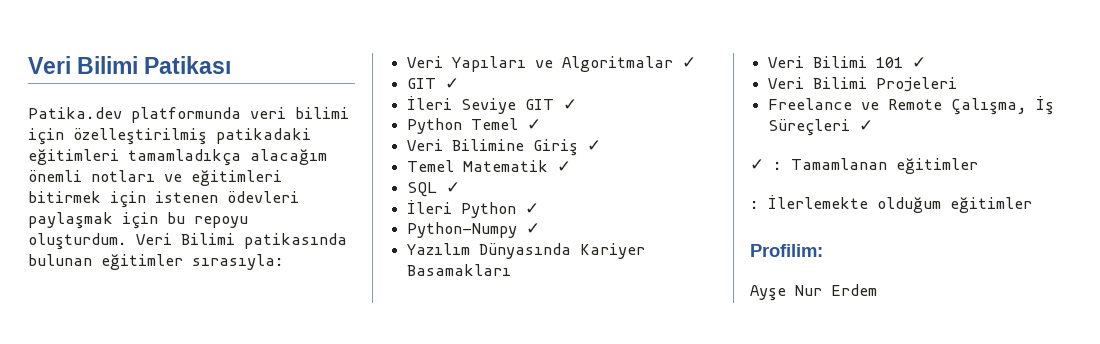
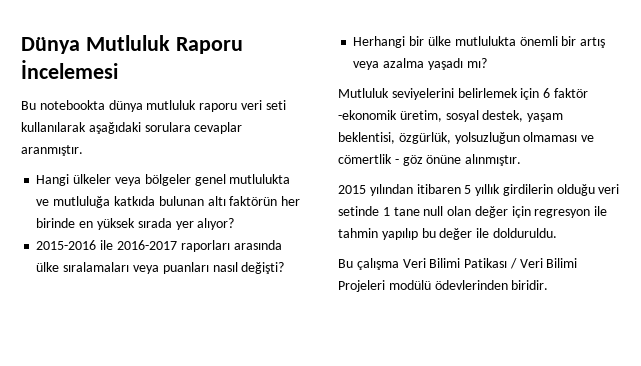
- Veri Bilimi Patikası
- Patika.dev platformunda veri bilimi için özelleştirilmiş patikadaki eğitimleri tamamladıkça alacağım önemli notları ve eğitimleri bitirmek için istenen ödevleri paylaşmak için bu repoyu oluşturdum. Veri Bilimi patikasında bulunan eğitimler sırasıyla:
- Veri Yapıları ve Algoritmalar ✓
- GIT ✓
- İleri Seviye GIT ✓
- Python Temel ✓
- Veri Bilimine Giriş ✓
- Temel Matematik ✓
- SQL ✓
- İleri Python ✓
- Python-Numpy ✓
- Yazılım Dünyasında Kariyer Basamakları
- Veri Bilimi 101 ✓
- Veri Bilimi Projeleri
- Freelance ve Remote Çalışma, İş Süreçleri ✓
- ✓ : Tamamlanan eğitimler
- : İlerlemekte olduğum eğitimler
- Profilim:
- Ayşe Nur Erdem
+ Dünya Mutluluk Raporu İncelemesi
+ Bu notebookta dünya mutluluk raporu veri seti kullanılarak aşağıdaki sorulara cevaplar aranmıştır.
+ Hangi ülkeler veya bölgeler genel mutlulukta ve mutluluğa katkıda bulunan altı faktörün her birinde en yüksek sırada yer alıyor?
+ 2015-2016 ile 2016-2017 raporları arasında ülke sıralamaları veya puanları nasıl değişti?
+ Herhangi bir ülke mutlulukta önemli bir artış veya azalma yaşadı mı?
+ Mutluluk seviyelerini belirlemek için 6 faktör -ekonomik üretim, sosyal destek, yaşam beklentisi, özgürlük, yolsuzluğun olmaması ve cömertlik - göz önüne alınmıştır.
+ 2015 yılından itibaren 5 yıllık girdilerin olduğu veri setinde 1 tane null olan değer için regresyon ile tahmin yapılıp bu değer ile dolduruldu.
+ Bu çalışma Veri Bilimi Patikası / Veri Bilimi Projeleri modülü ödevlerinden biridir.

